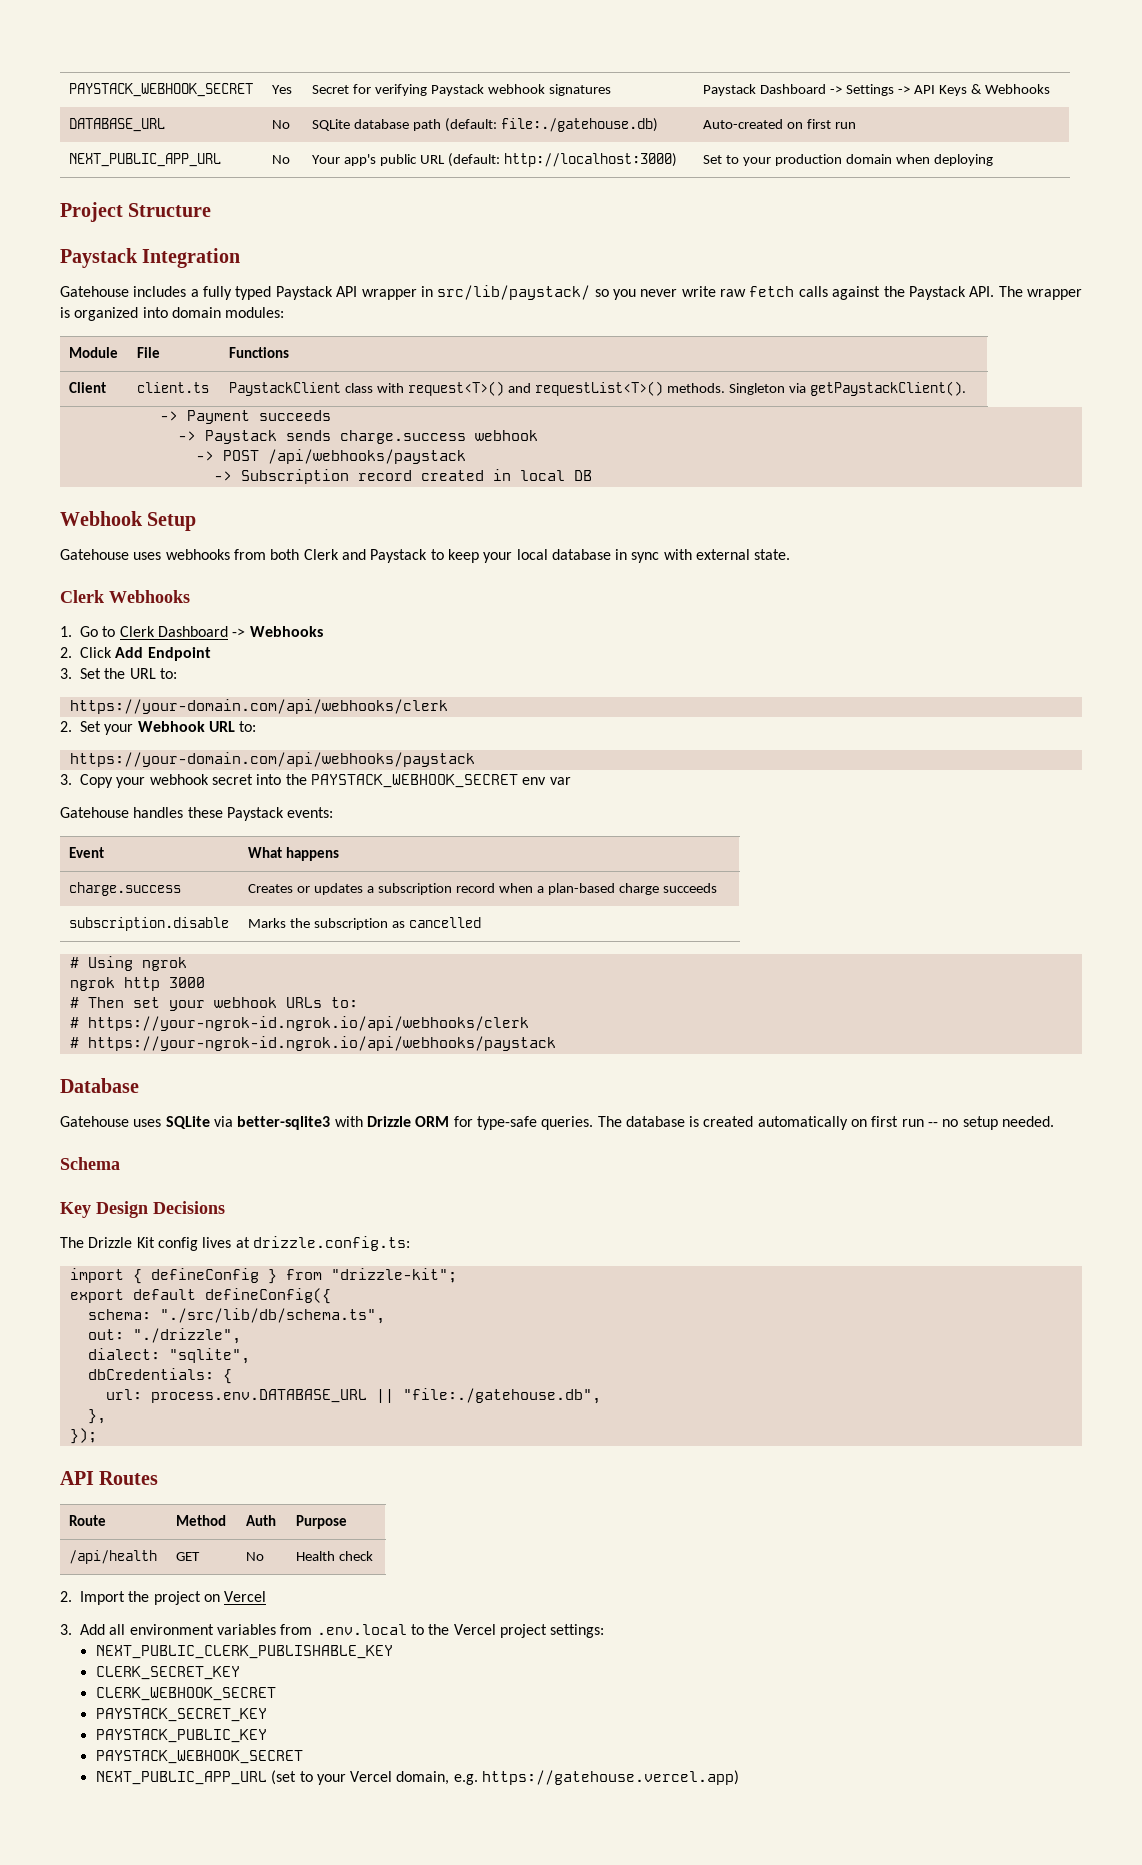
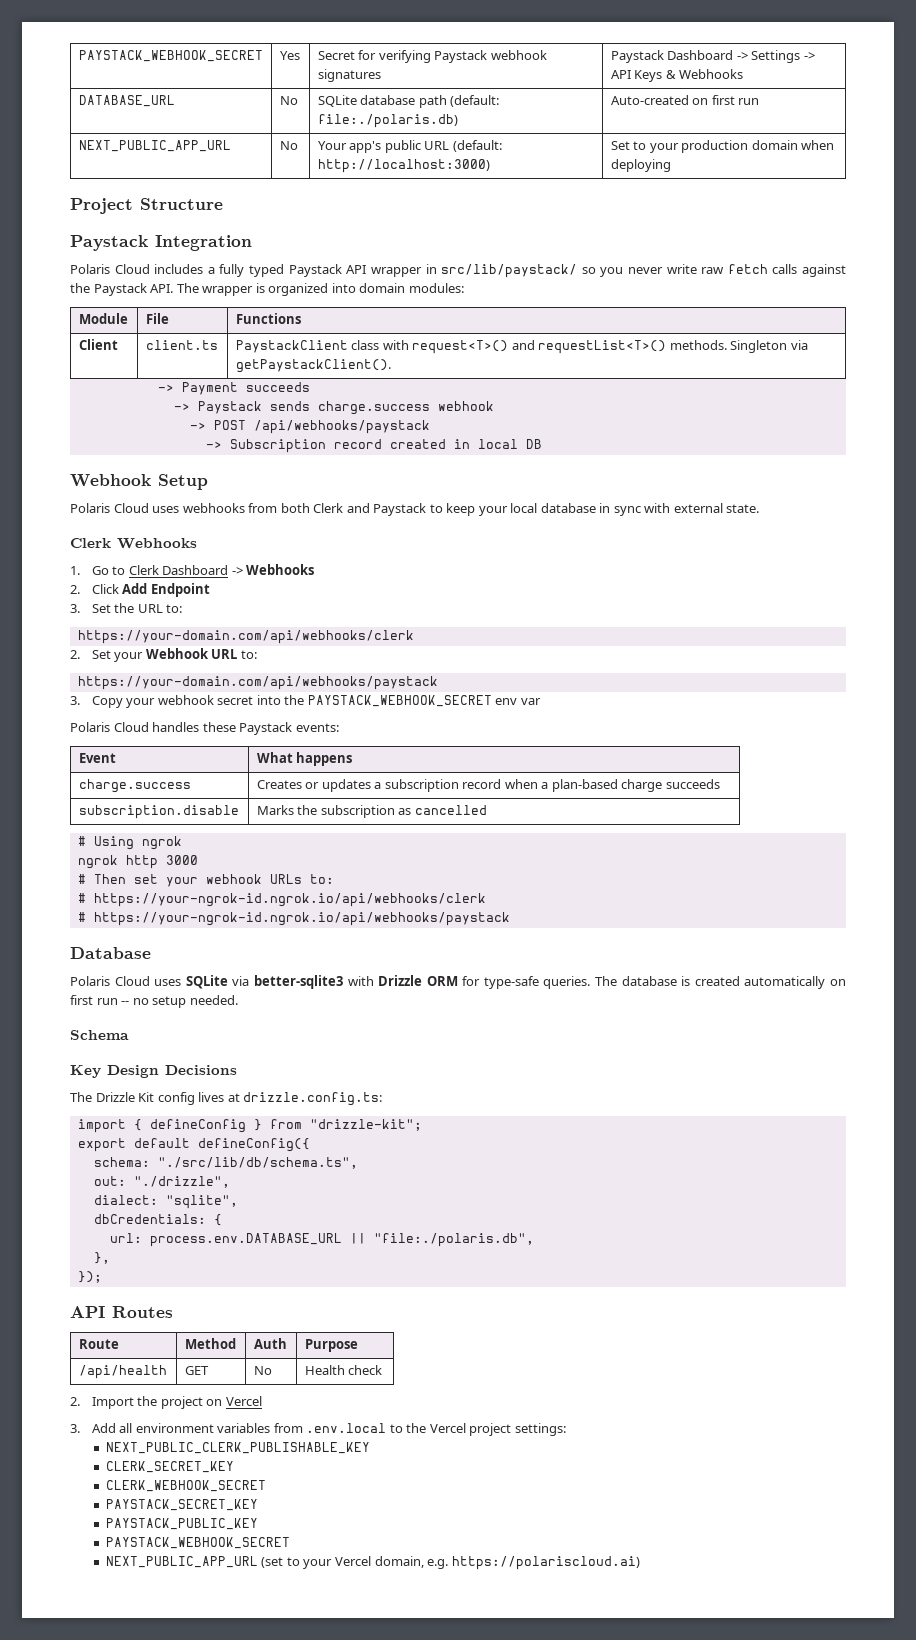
- DATABASE_URL | No | SQLite database path (default: file:./gatehouse.db) | Auto-created on first run
+ DATABASE_URL | No | SQLite database path (default: file:./polaris.db) | Auto-created on first run
- Gatehouse includes a fully typed Paystack API wrapper in src/lib/paystack/ so you never write raw fetch calls against the Paystack API. The wrapper is organized into domain modules:
+ Polaris Cloud includes a fully typed Paystack API wrapper in src/lib/paystack/ so you never write raw fetch calls against the Paystack API. The wrapper is organized into domain modules:
- Gatehouse uses webhooks from both Clerk and Paystack to keep your local database in sync with external state.
+ Polaris Cloud uses webhooks from both Clerk and Paystack to keep your local database in sync with external state.
- Gatehouse handles these Paystack events:
+ Polaris Cloud handles these Paystack events:
- Gatehouse uses SQLite via better-sqlite3 with Drizzle ORM for type-safe queries.
+ Polaris Cloud uses SQLite via better-sqlite3 with Drizzle ORM for type-safe queries.
- url: process.env.DATABASE_URL || "file:./gatehouse.db",
+ url: process.env.DATABASE_URL || "file:./polaris.db",
- NEXT_PUBLIC_APP_URL (set to your Vercel domain, e.g. https://gatehouse.vercel.app)
+ NEXT_PUBLIC_APP_URL (set to your Vercel domain, e.g. https://polariscloud.ai)

